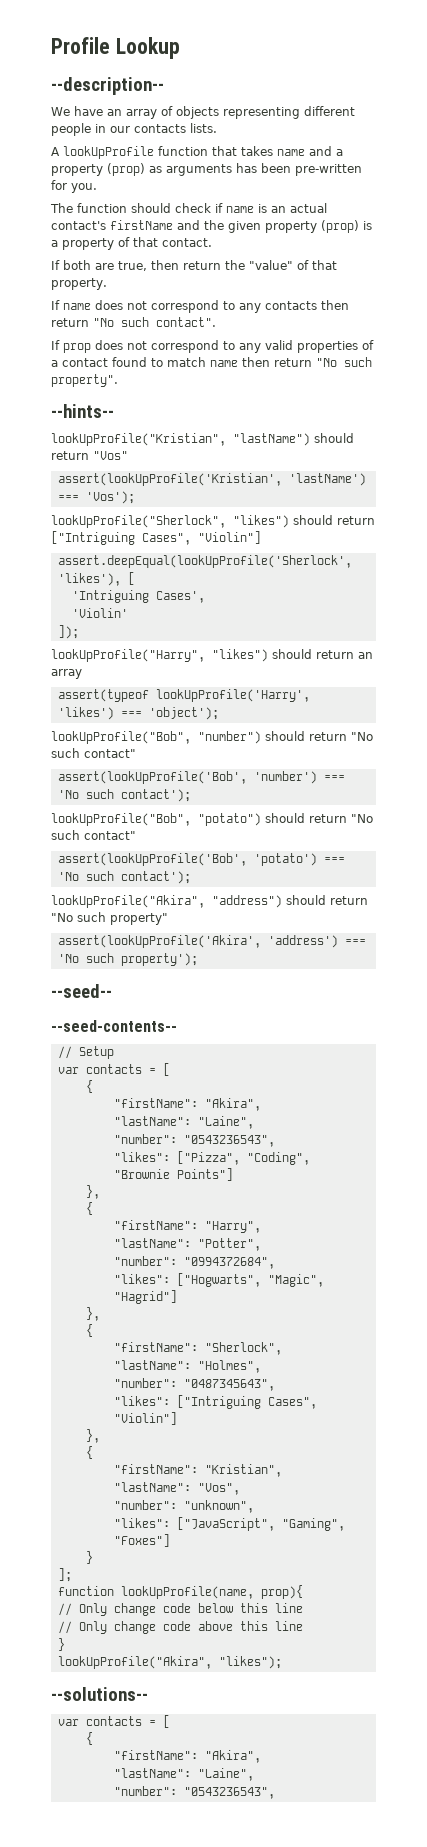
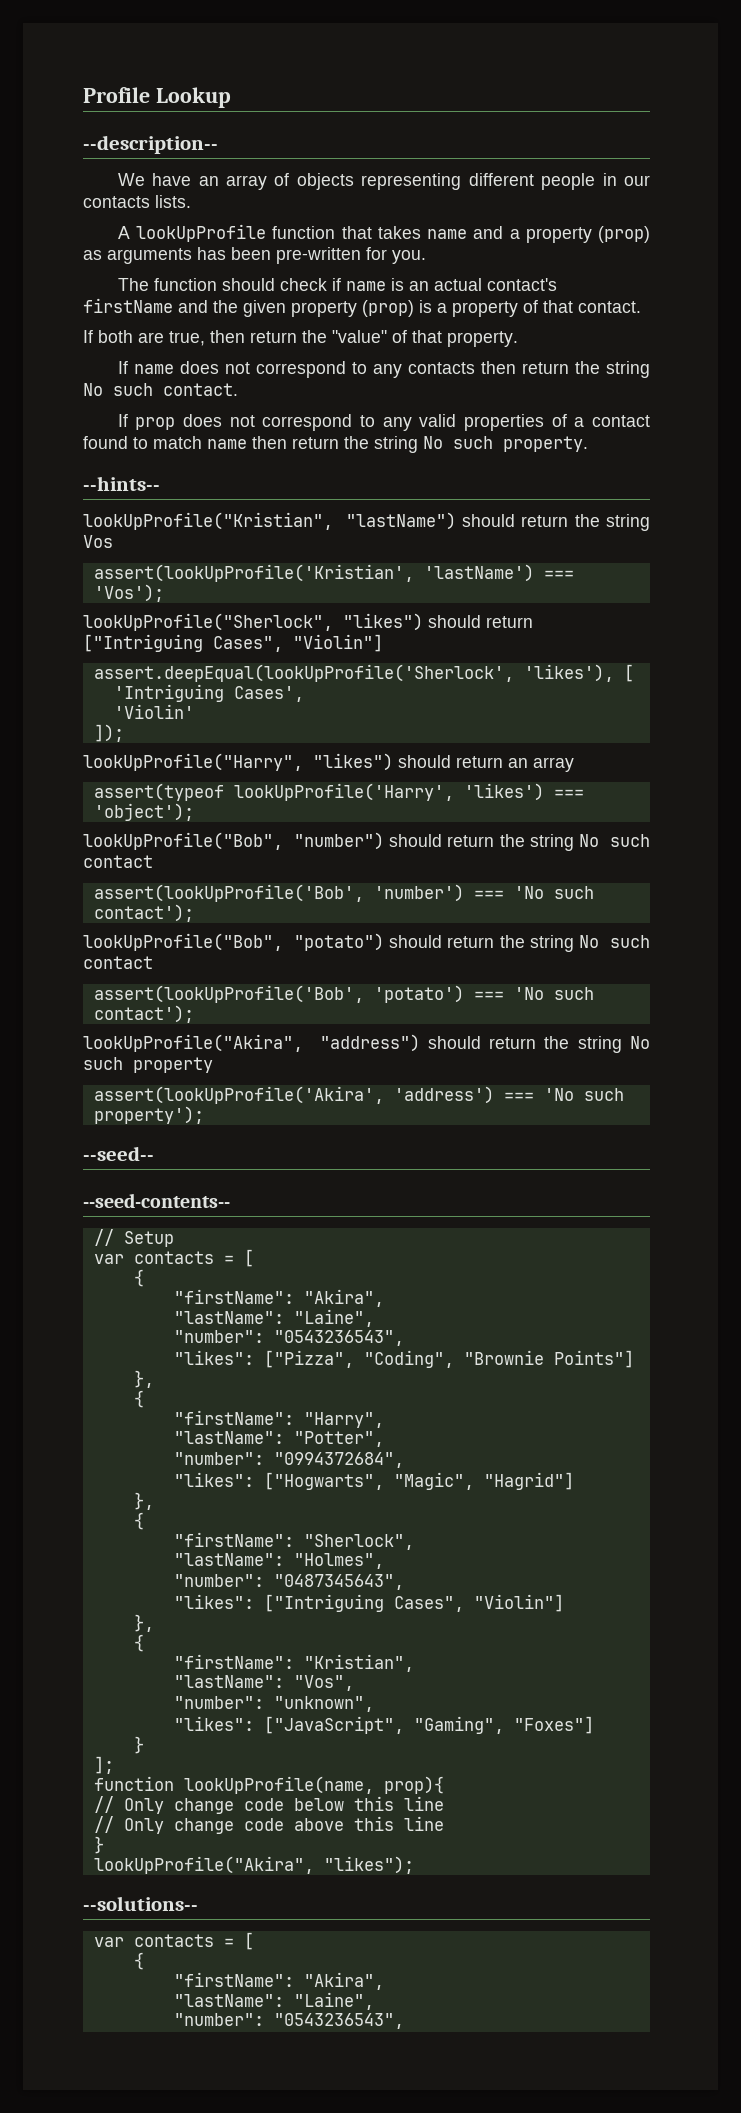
- If name does not correspond to any contacts then return "No such contact".
+ If name does not correspond to any contacts then return the string No such contact.
- If prop does not correspond to any valid properties of a contact found to match name then return "No such property".
+ If prop does not correspond to any valid properties of a contact found to match name then return the string No such property.
- lookUpProfile("Kristian", "lastName") should return "Vos"
+ lookUpProfile("Kristian", "lastName") should return the string Vos
- lookUpProfile("Bob", "number") should return "No such contact"
+ lookUpProfile("Bob", "number") should return the string No such contact
- lookUpProfile("Bob", "potato") should return "No such contact"
+ lookUpProfile("Bob", "potato") should return the string No such contact
- lookUpProfile("Akira", "address") should return "No such property"
+ lookUpProfile("Akira", "address") should return the string No such property

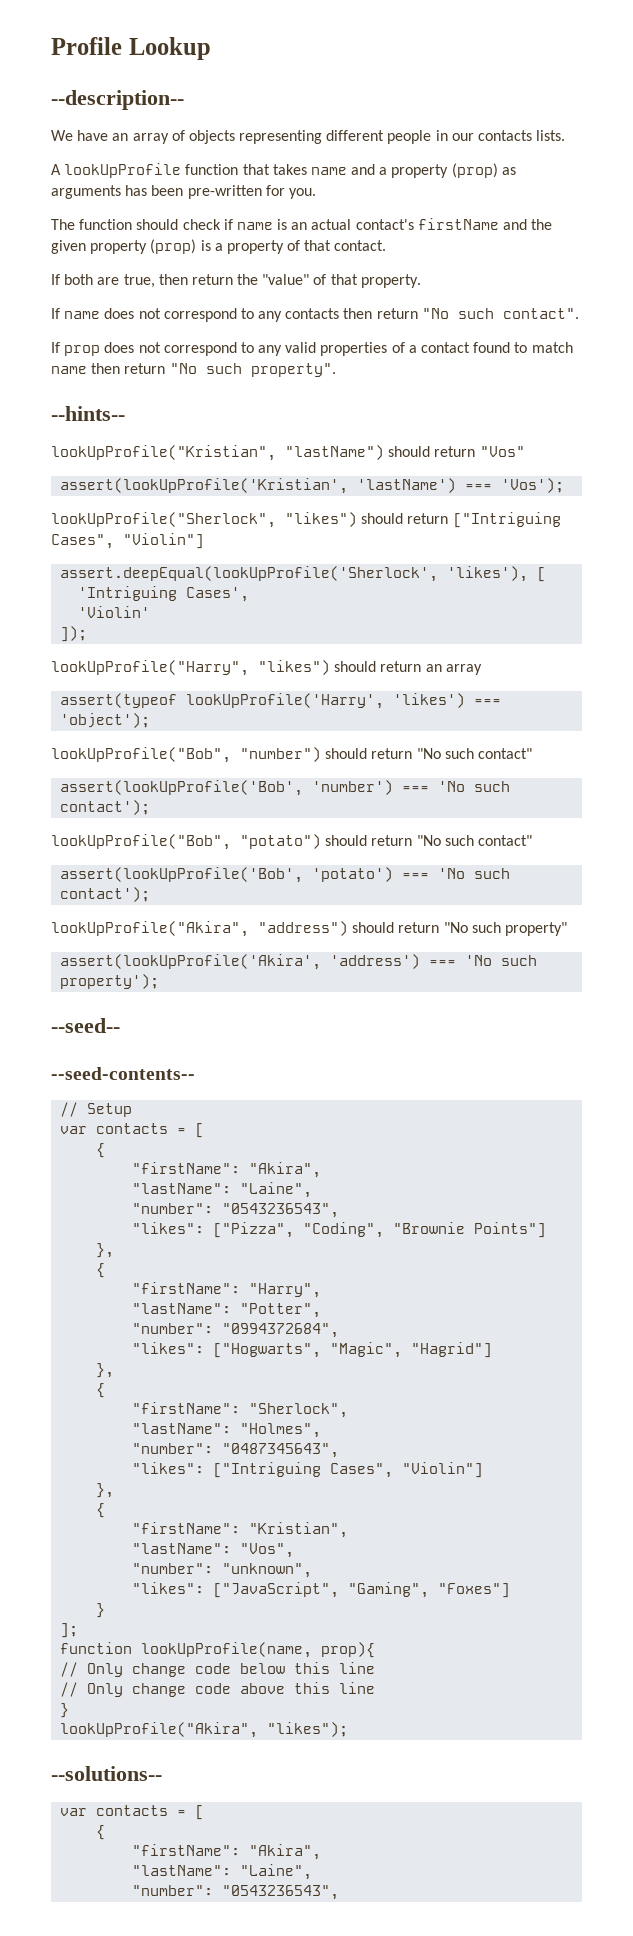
- If name does not correspond to any contacts then return the string No such contact.
+ If name does not correspond to any contacts then return "No such contact".
- If prop does not correspond to any valid properties of a contact found to match name then return the string No such property.
+ If prop does not correspond to any valid properties of a contact found to match name then return "No such property".
- lookUpProfile("Kristian", "lastName") should return the string Vos
+ lookUpProfile("Kristian", "lastName") should return "Vos"
- lookUpProfile("Bob", "number") should return the string No such contact
+ lookUpProfile("Bob", "number") should return "No such contact"
- lookUpProfile("Bob", "potato") should return the string No such contact
+ lookUpProfile("Bob", "potato") should return "No such contact"
- lookUpProfile("Akira", "address") should return the string No such property
+ lookUpProfile("Akira", "address") should return "No such property"

